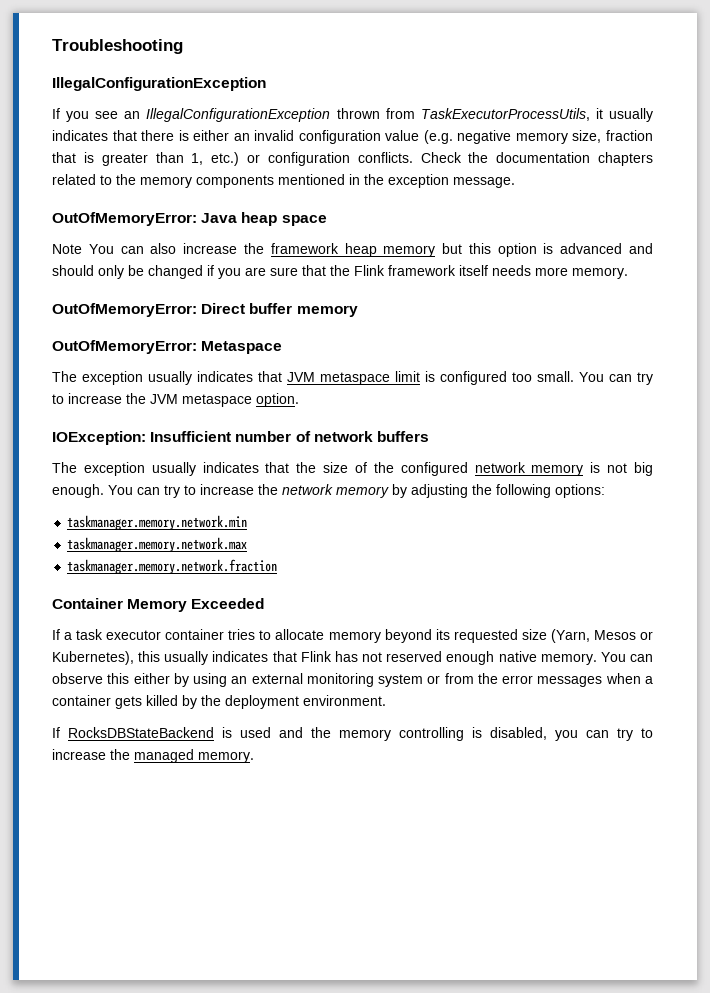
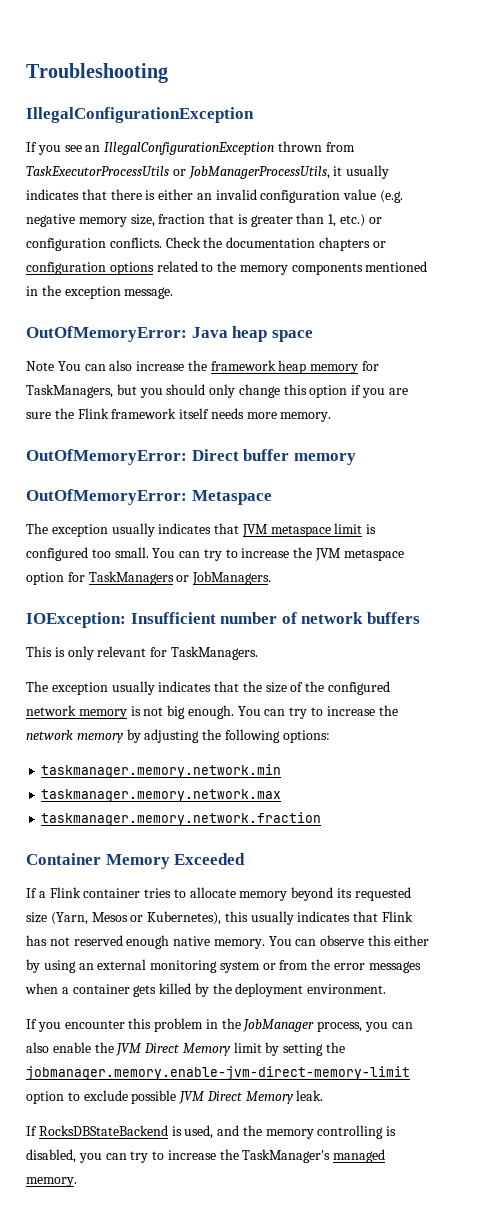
- If you see an IllegalConfigurationException thrown from TaskExecutorProcessUtils, it usually indicates that there is either an invalid configuration value (e.g. negative memory size, fraction that is greater than 1, etc.) or configuration conflicts.
+ If you see an IllegalConfigurationException thrown from TaskExecutorProcessUtils or JobManagerProcessUtils, it usually indicates that there is either an invalid configuration value (e.g. negative memory size, fraction that is greater than 1, etc.) or configuration conflicts.
- Check the documentation chapters related to the memory components mentioned in the exception message.
+ Check the documentation chapters or configuration options related to the memory components mentioned in the exception message.
- Note You can also increase the framework heap memory but this option is advanced and should only be changed if you are sure that the Flink framework itself needs more memory.
+ Note You can also increase the framework heap memory for TaskManagers, but you should only change this option if you are sure the Flink framework itself needs more memory.
- You can try to increase the JVM metaspace option.
+ You can try to increase the JVM metaspace option for TaskManagers or JobManagers.
+ This is only relevant for TaskManagers.
- If a task executor container tries to allocate memory beyond its requested size (Yarn, Mesos or Kubernetes), this usually indicates that Flink has not reserved enough native memory.
+ If a Flink container tries to allocate memory beyond its requested size (Yarn, Mesos or Kubernetes), this usually indicates that Flink has not reserved enough native memory.
+ If you encounter this problem in the JobManager process, you can also enable the JVM Direct Memory limit by setting the jobmanager.memory.enable-jvm-direct-memory-limit option to exclude possible JVM Direct Memory leak.
- If RocksDBStateBackend is used and the memory controlling is disabled, you can try to increase the managed memory.
+ If RocksDBStateBackend is used, and the memory controlling is disabled, you can try to increase the TaskManager's managed memory.

